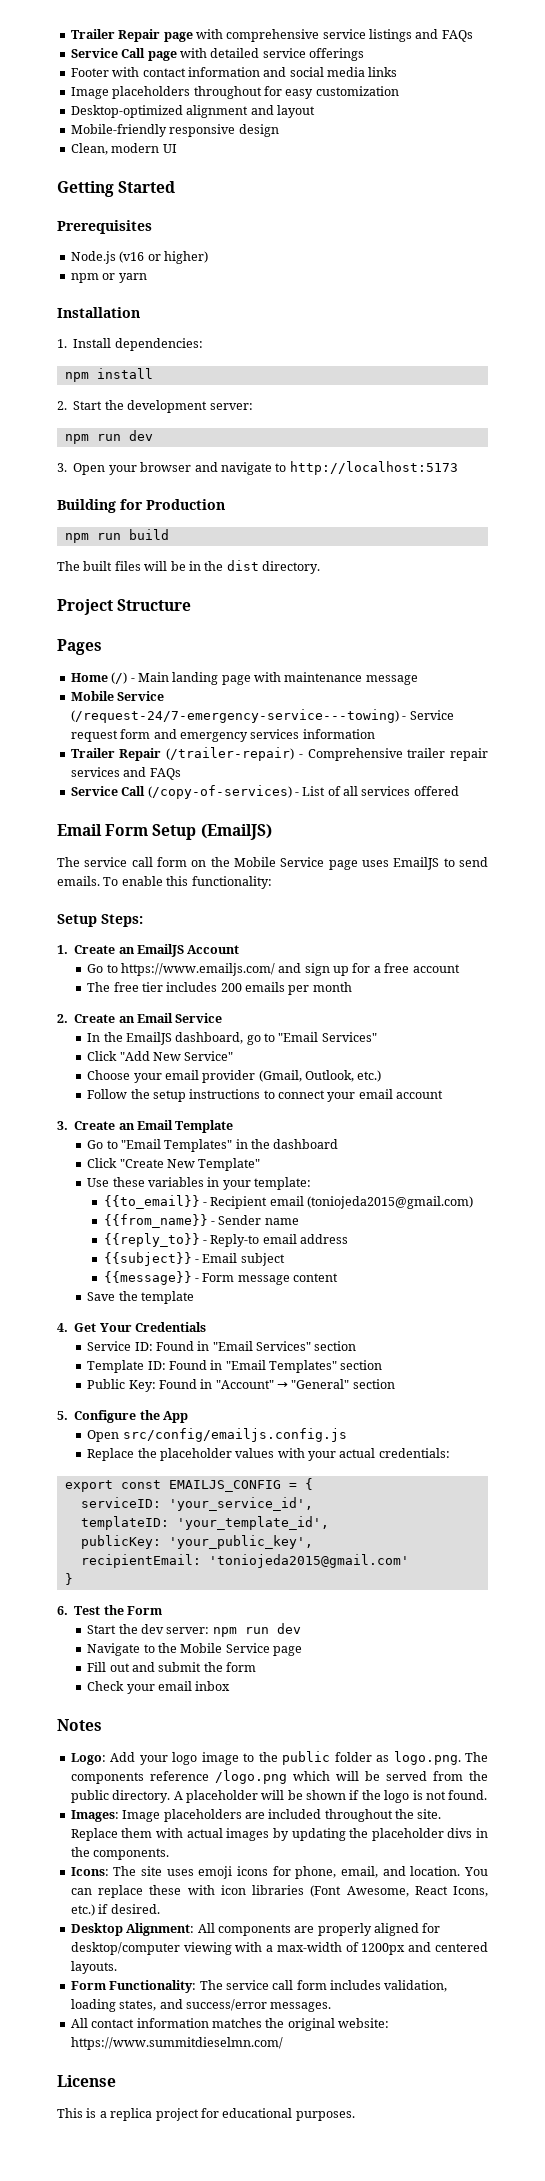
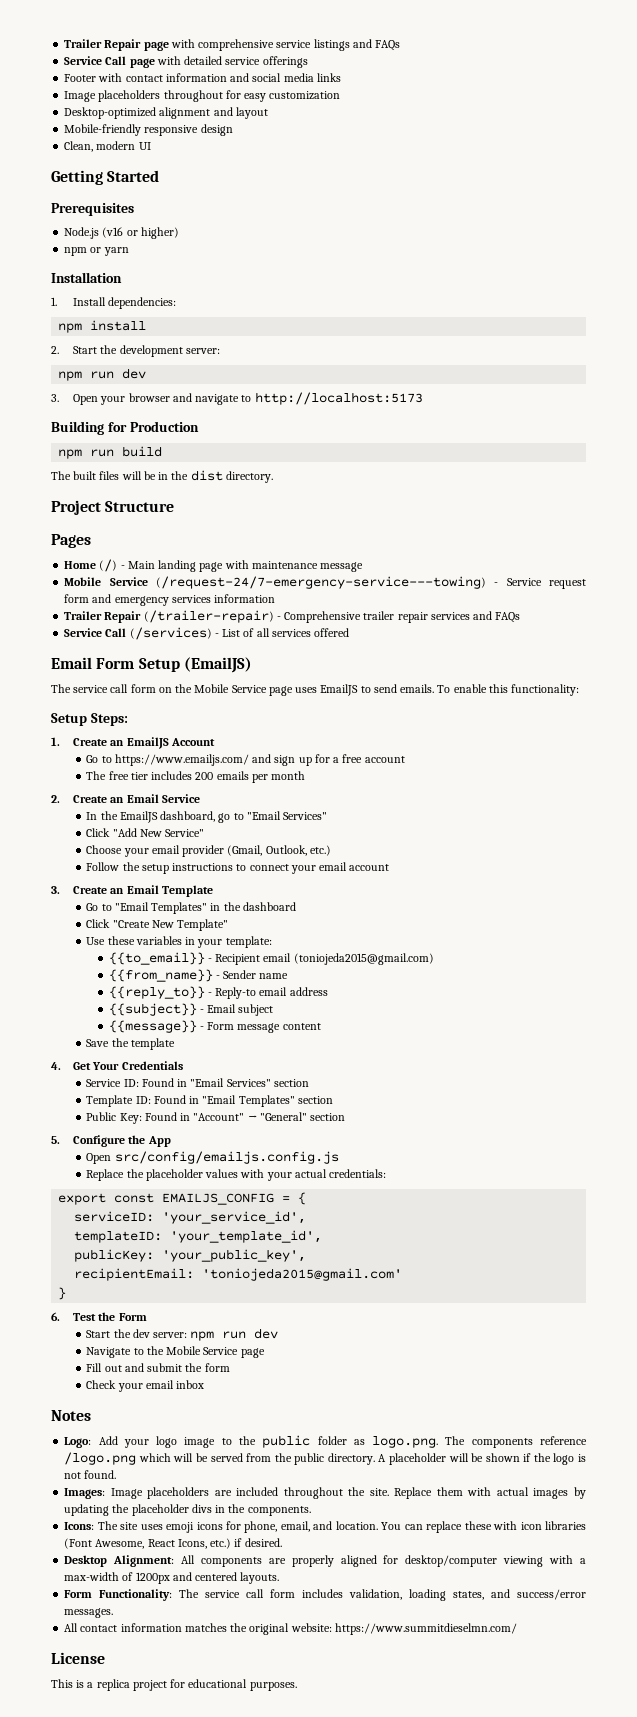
- Service Call (/copy-of-services) - List of all services offered
+ Service Call (/services) - List of all services offered

